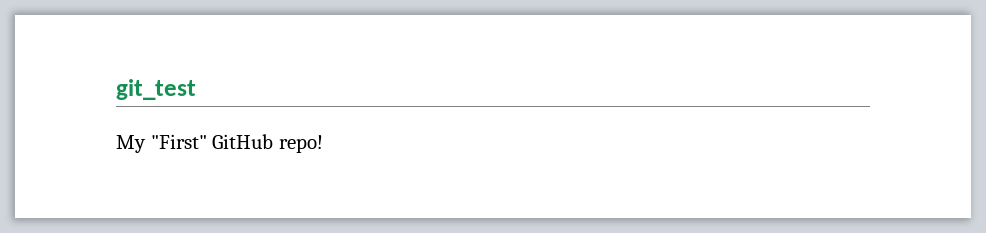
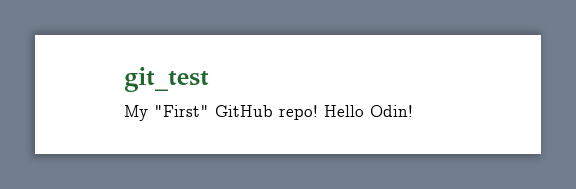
+ Hello Odin!

